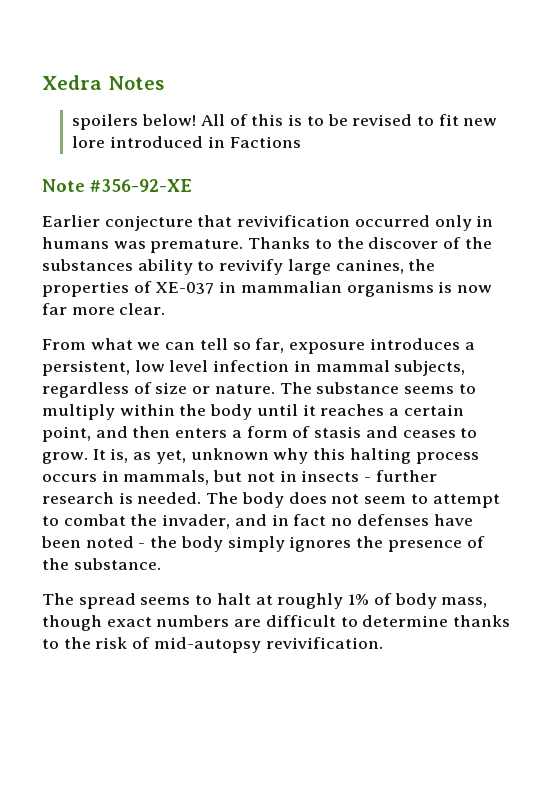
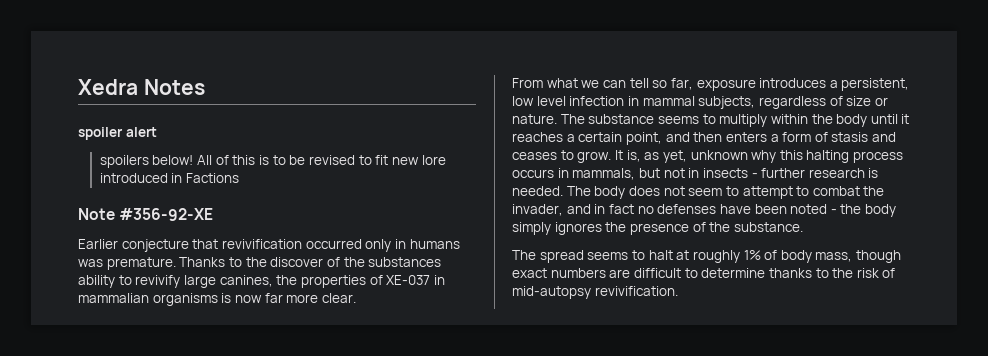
+ spoiler alert

